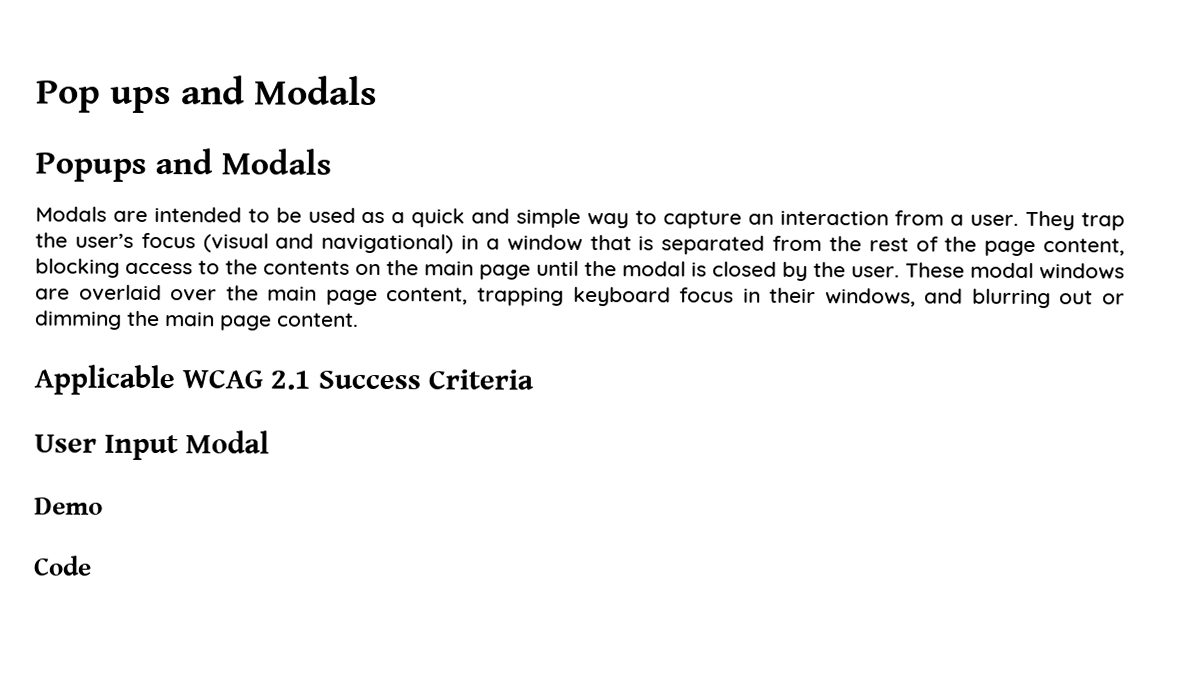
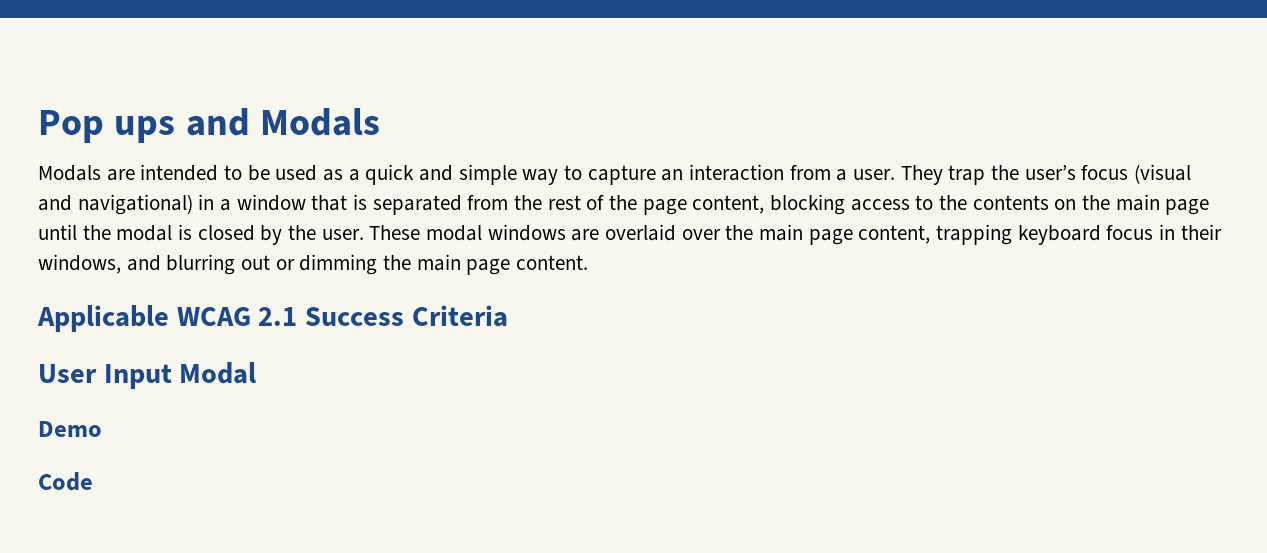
- Popups and Modals

